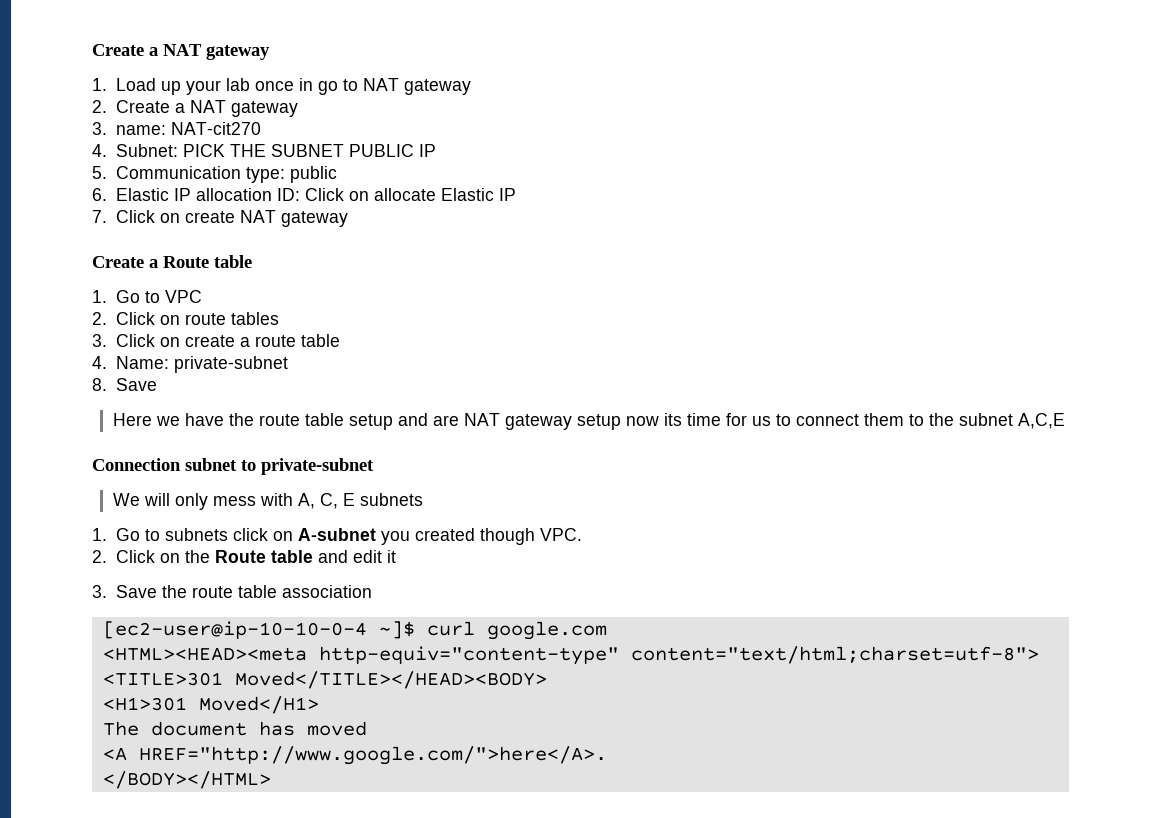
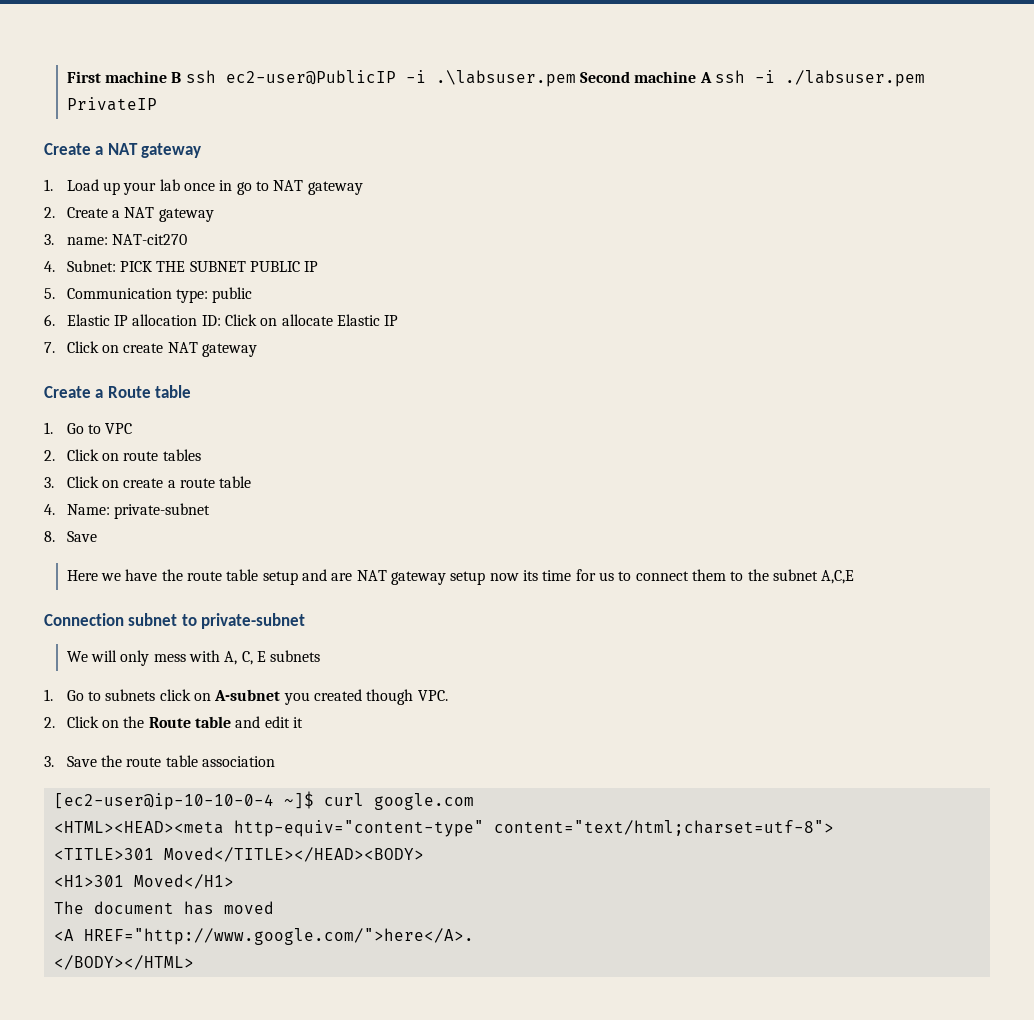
+ First machine B ssh ec2-user@PublicIP -i .\labsuser.pem Second machine A ssh -i ./labsuser.pem PrivateIP

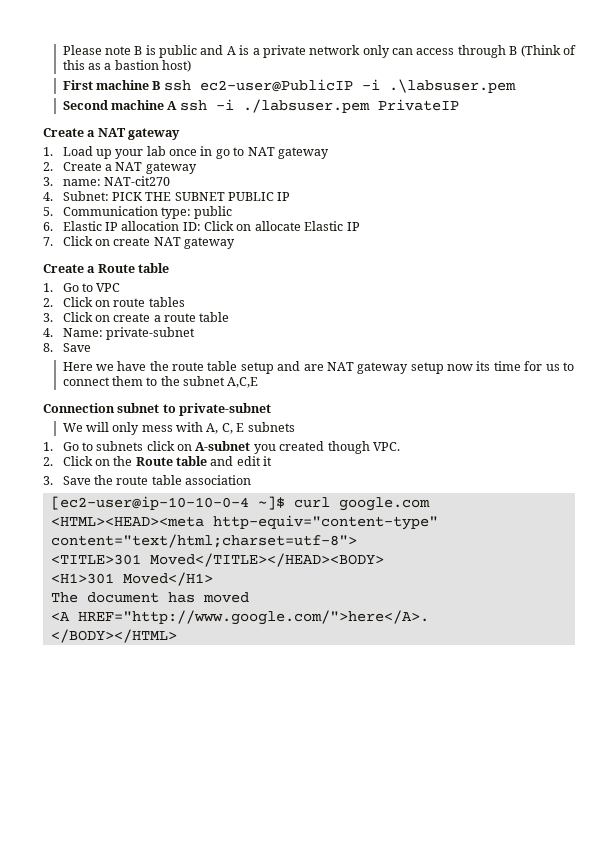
+ Please note B is public and A is a private network only can access through B (Think of this as a bastion host)
- First machine B ssh ec2-user@PublicIP -i .\labsuser.pem Second machine A ssh -i ./labsuser.pem PrivateIP
+ First machine B ssh ec2-user@PublicIP -i .\labsuser.pem
+ Second machine A ssh -i ./labsuser.pem PrivateIP

